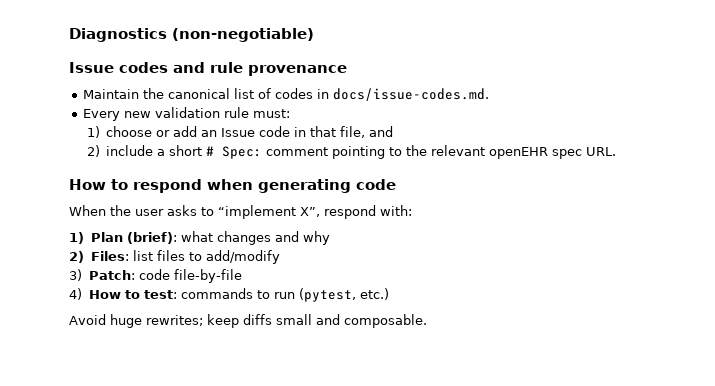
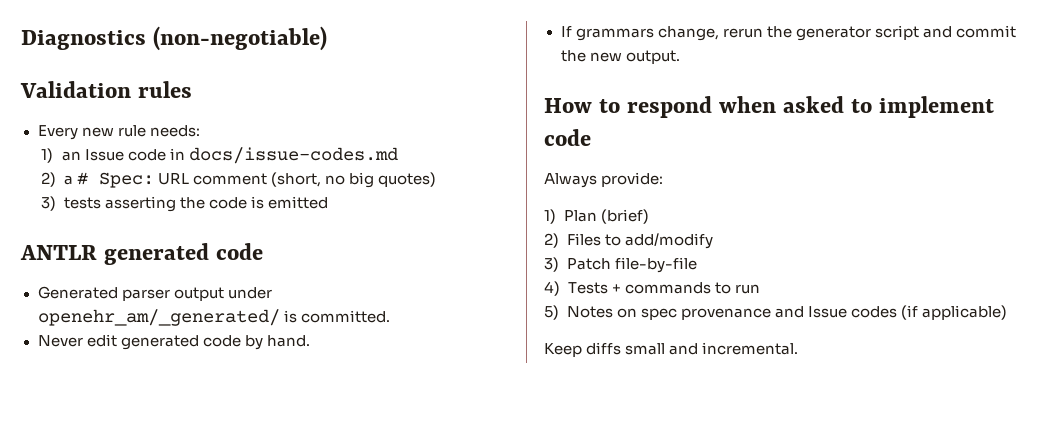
- Issue codes and rule provenance
- Maintain the canonical list of codes in docs/issue-codes.md.
- Every new validation rule must:
- 1) choose or add an Issue code in that file, and
- 2) include a short # Spec: comment pointing to the relevant openEHR spec URL.
- How to respond when generating code
- When the user asks to “implement X”, respond with:
- 1) Plan (brief): what changes and why
- 2) Files: list files to add/modify
+ Validation rules
+ Every new rule needs:
+ 1) an Issue code in docs/issue-codes.md
+ 2) a # Spec: URL comment (short, no big quotes)
+ 3) tests asserting the code is emitted
+ ANTLR generated code
+ Generated parser output under openehr_am/_generated/ is committed.
+ Never edit generated code by hand.
+ If grammars change, rerun the generator script and commit the new output.
+ How to respond when asked to implement code
+ Always provide:
+ 1) Plan (brief)
+ 2) Files to add/modify
- 3) Patch: code file-by-file
+ 3) Patch file-by-file
- 4) How to test: commands to run (pytest, etc.)
- Avoid huge rewrites; keep diffs small and composable.
+ 4) Tests + commands to run
+ 5) Notes on spec provenance and Issue codes (if applicable)
+ Keep diffs small and incremental.

